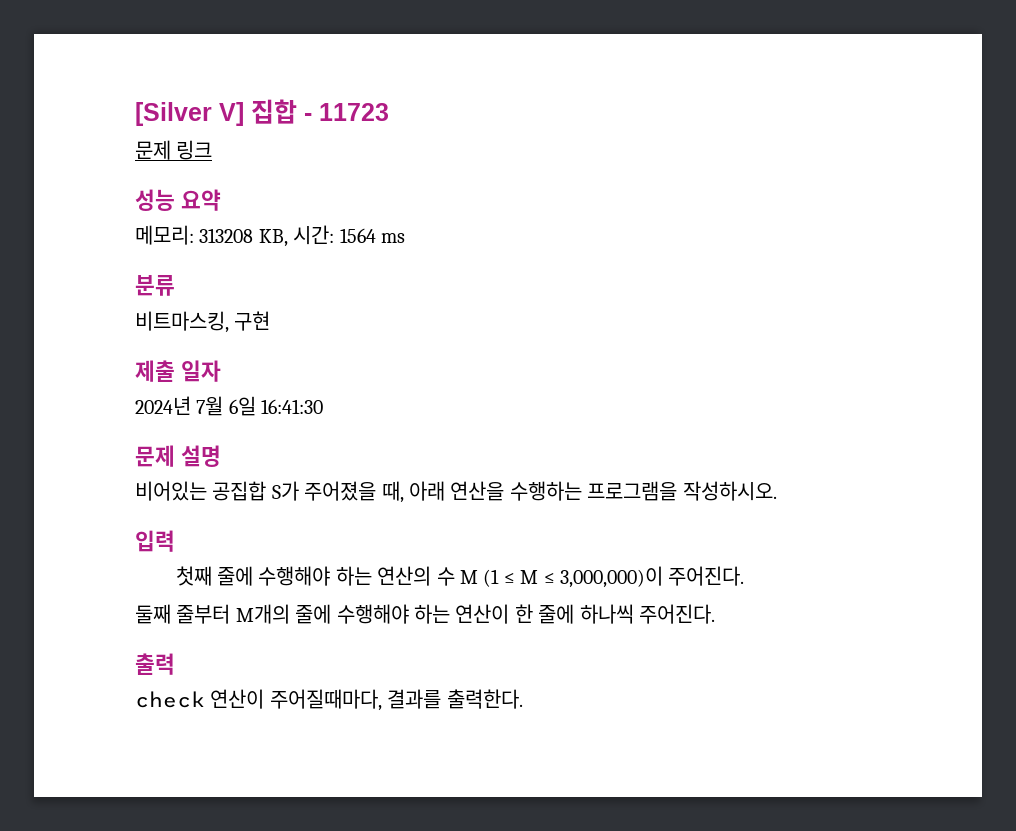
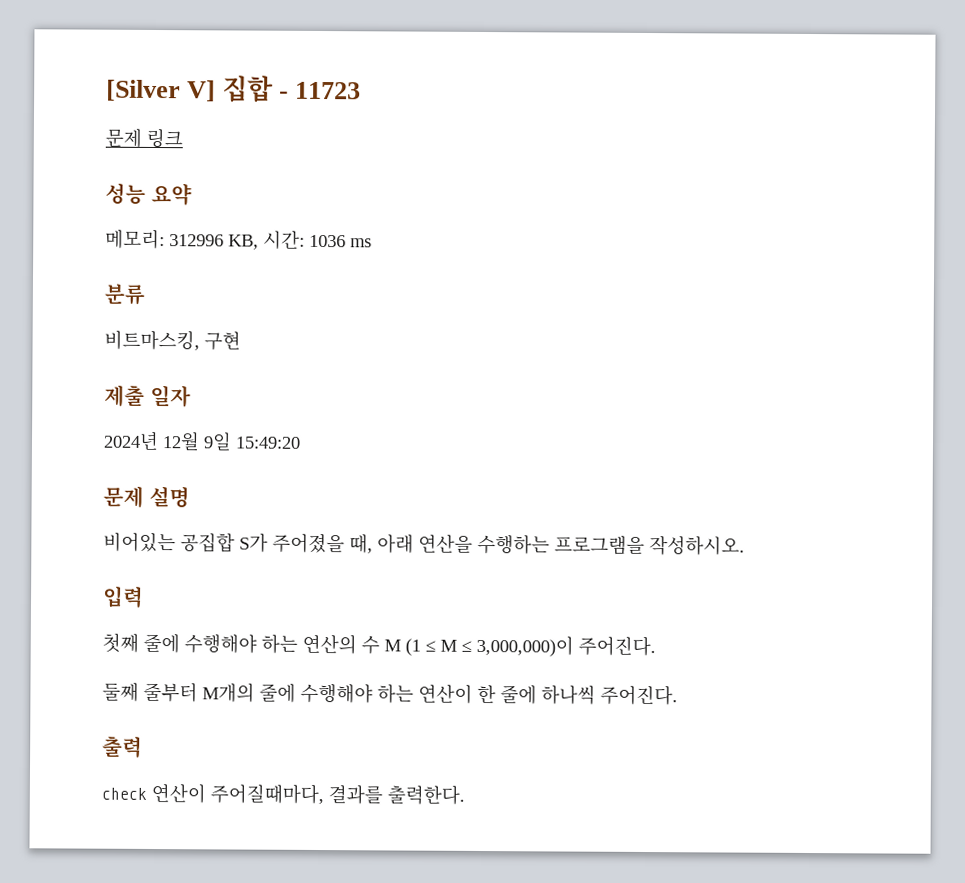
- 메모리: 313208 KB, 시간: 1564 ms
+ 메모리: 312996 KB, 시간: 1036 ms
- 2024년 7월 6일 16:41:30
+ 2024년 12월 9일 15:49:20

